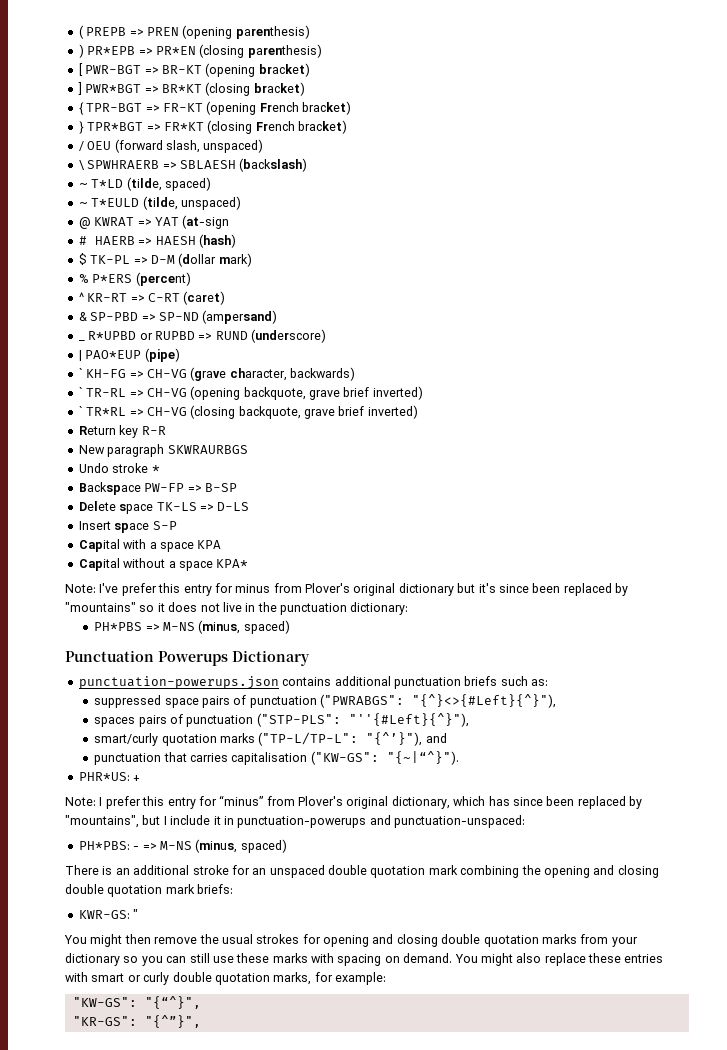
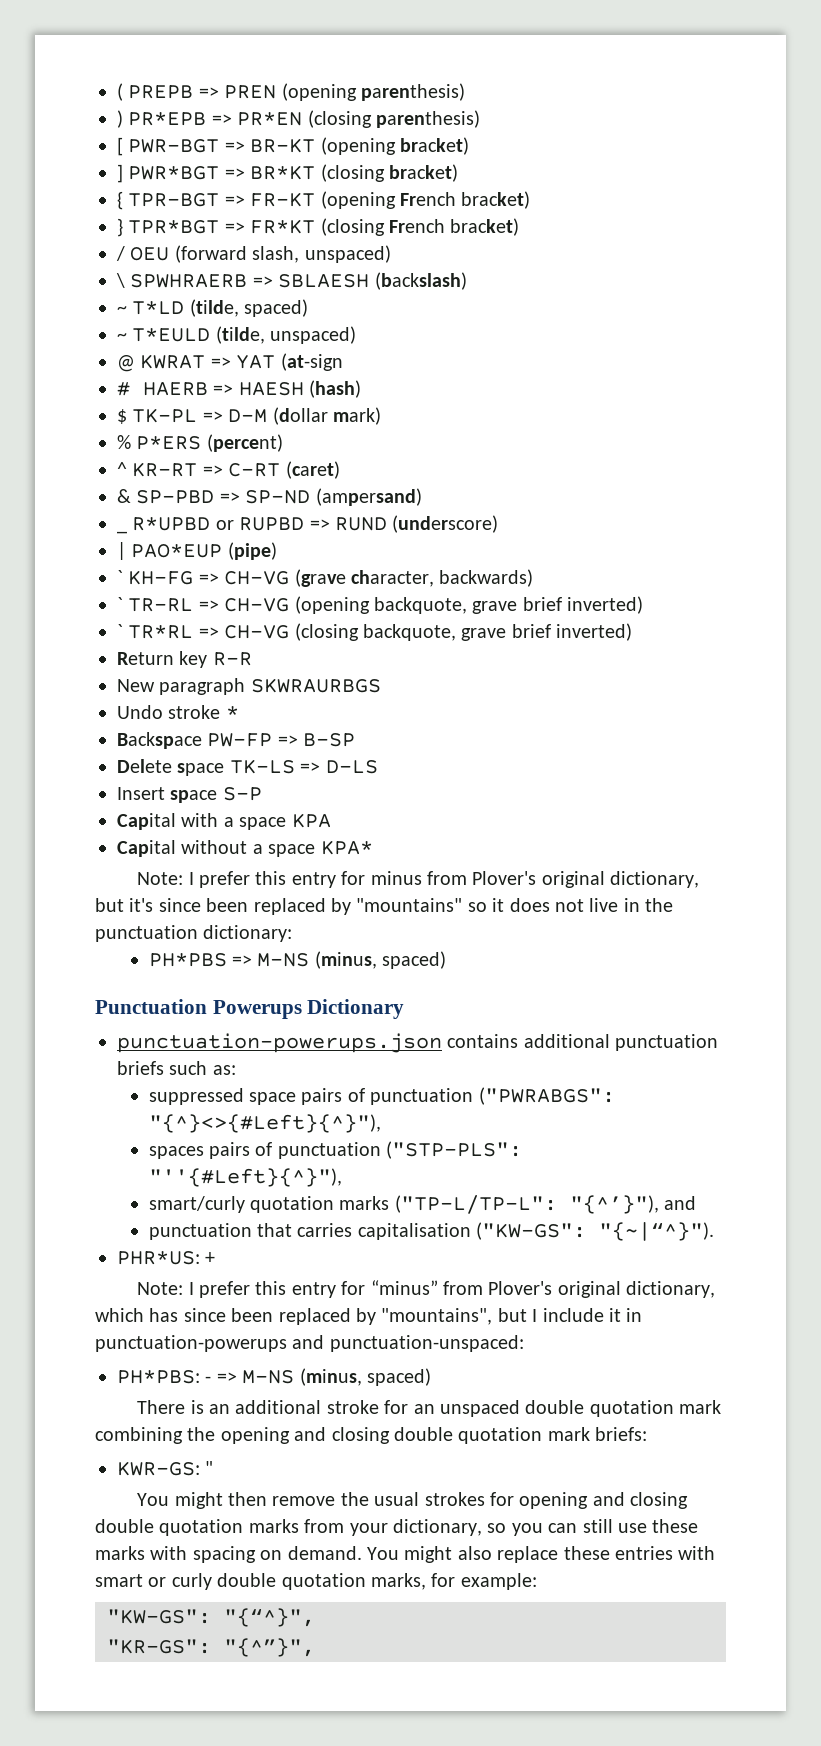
- Note: I've prefer this entry for minus from Plover's original dictionary but it's since been replaced by "mountains" so it does not live in the punctuation dictionary:
+ Note: I prefer this entry for minus from Plover's original dictionary, but it's since been replaced by "mountains" so it does not live in the punctuation dictionary:
- You might then remove the usual strokes for opening and closing double quotation marks from your dictionary so you can still use these marks with spacing on demand.
+ You might then remove the usual strokes for opening and closing double quotation marks from your dictionary, so you can still use these marks with spacing on demand.

